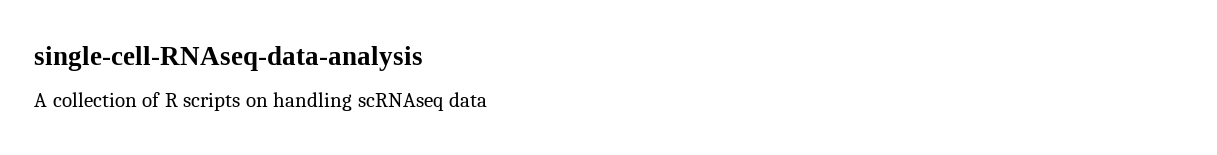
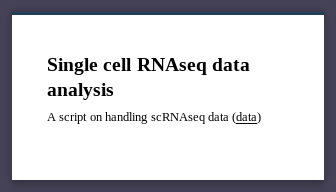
- single-cell-RNAseq-data-analysis
- A collection of R scripts on handling scRNAseq data
+ Single cell RNAseq data analysis
+ A script on handling scRNAseq data (data)

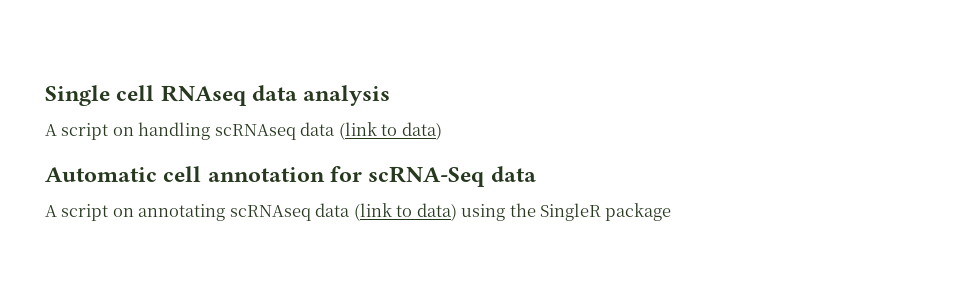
- A script on handling scRNAseq data (data)
+ A script on handling scRNAseq data (link to data)
+ Automatic cell annotation for scRNA-Seq data
+ A script on annotating scRNAseq data (link to data) using the SingleR package

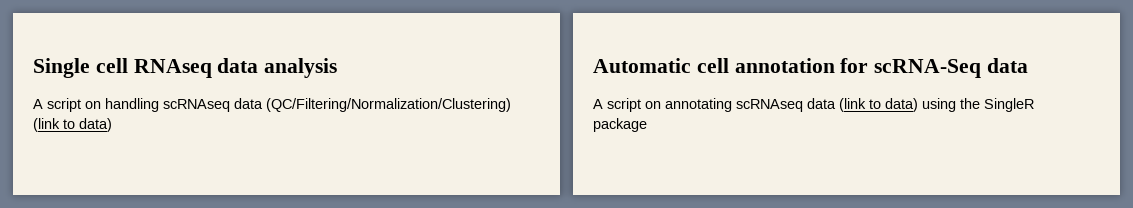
- A script on handling scRNAseq data (link to data)
+ A script on handling scRNAseq data (QC/Filtering/Normalization/Clustering) (link to data)

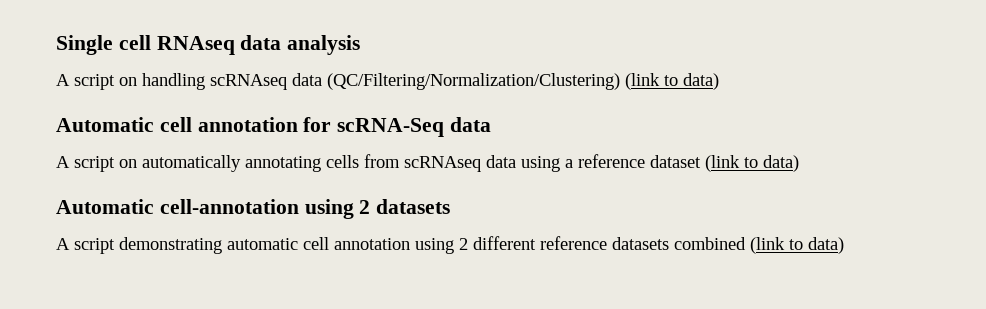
- A script on annotating scRNAseq data (link to data) using the SingleR package
+ A script on automatically annotating cells from scRNAseq data using a reference dataset (link to data)
+ Automatic cell-annotation using 2 datasets
+ A script demonstrating automatic cell annotation using 2 different reference datasets combined (link to data)

